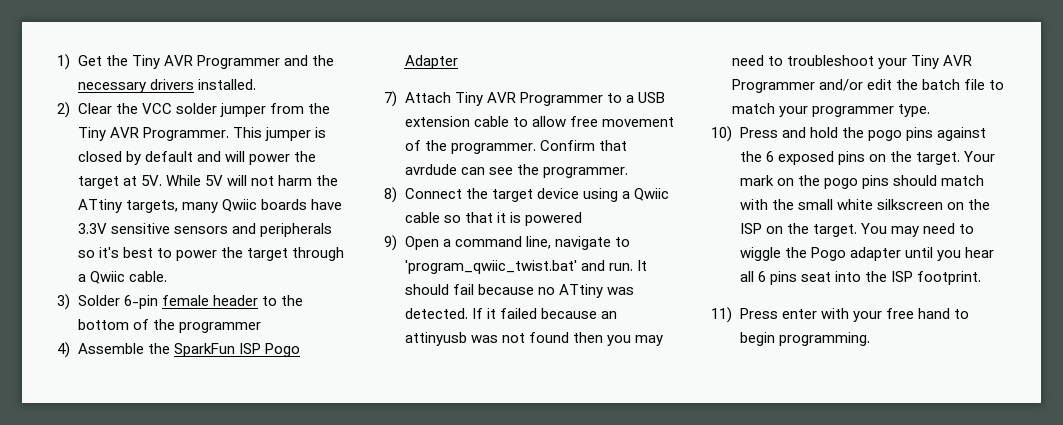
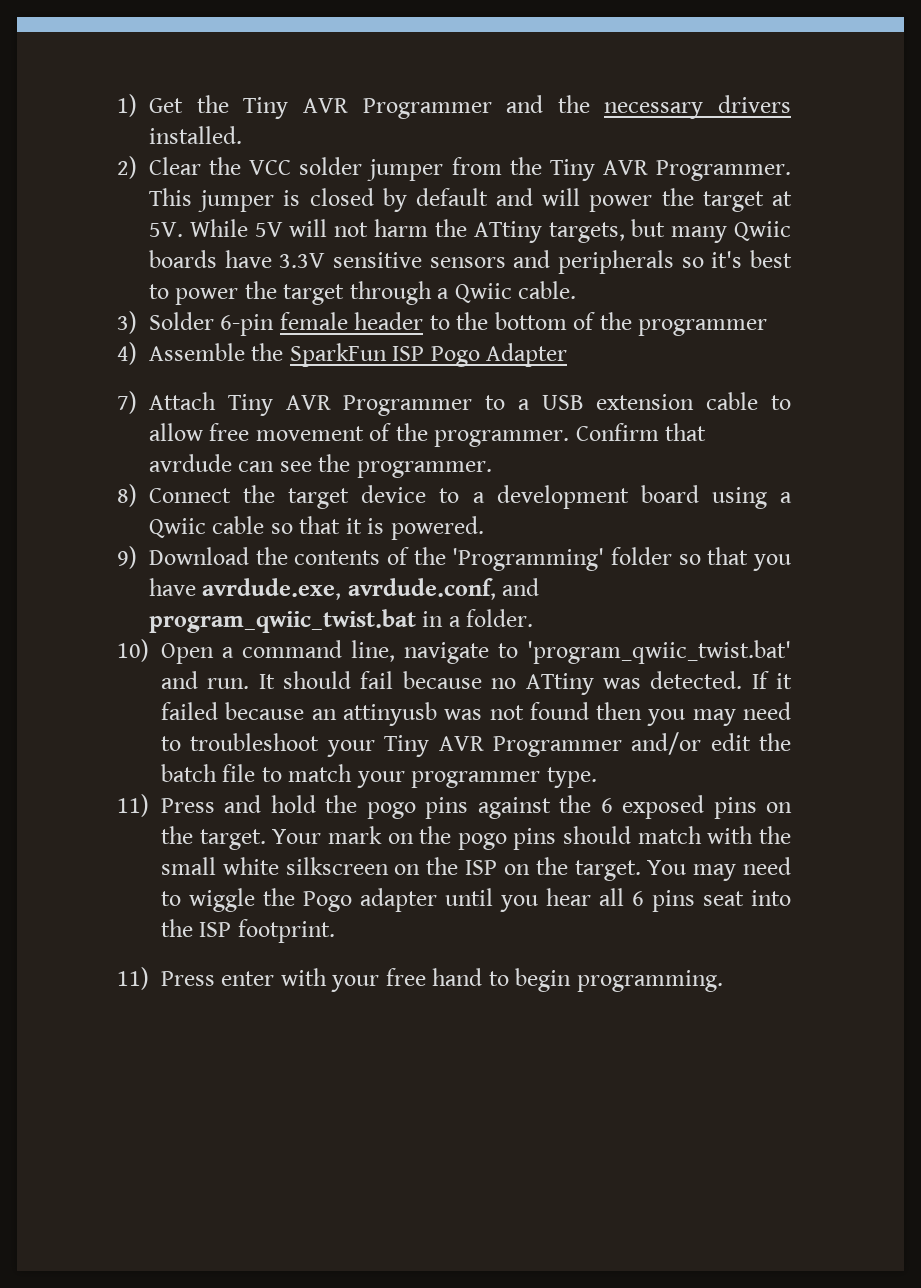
- While 5V will not harm the ATtiny targets, many Qwiic boards have 3.3V sensitive sensors and peripherals so it's best to power the target through a Qwiic cable.
+ While 5V will not harm the ATtiny targets, but many Qwiic boards have 3.3V sensitive sensors and peripherals so it's best to power the target through a Qwiic cable.
- 8) Connect the target device using a Qwiic cable so that it is powered
- 9) Open a command line, navigate to 'program_qwiic_twist.bat' and run.
+ 8) Connect the target device to a development board using a Qwiic cable so that it is powered.
+ 9) Download the contents of the 'Programming' folder so that you have avrdude.exe, avrdude.conf, and program_qwiic_twist.bat in a folder.
+ 10) Open a command line, navigate to 'program_qwiic_twist.bat' and run.
- 10) Press and hold the pogo pins against the 6 exposed pins on the target.
+ 11) Press and hold the pogo pins against the 6 exposed pins on the target.

